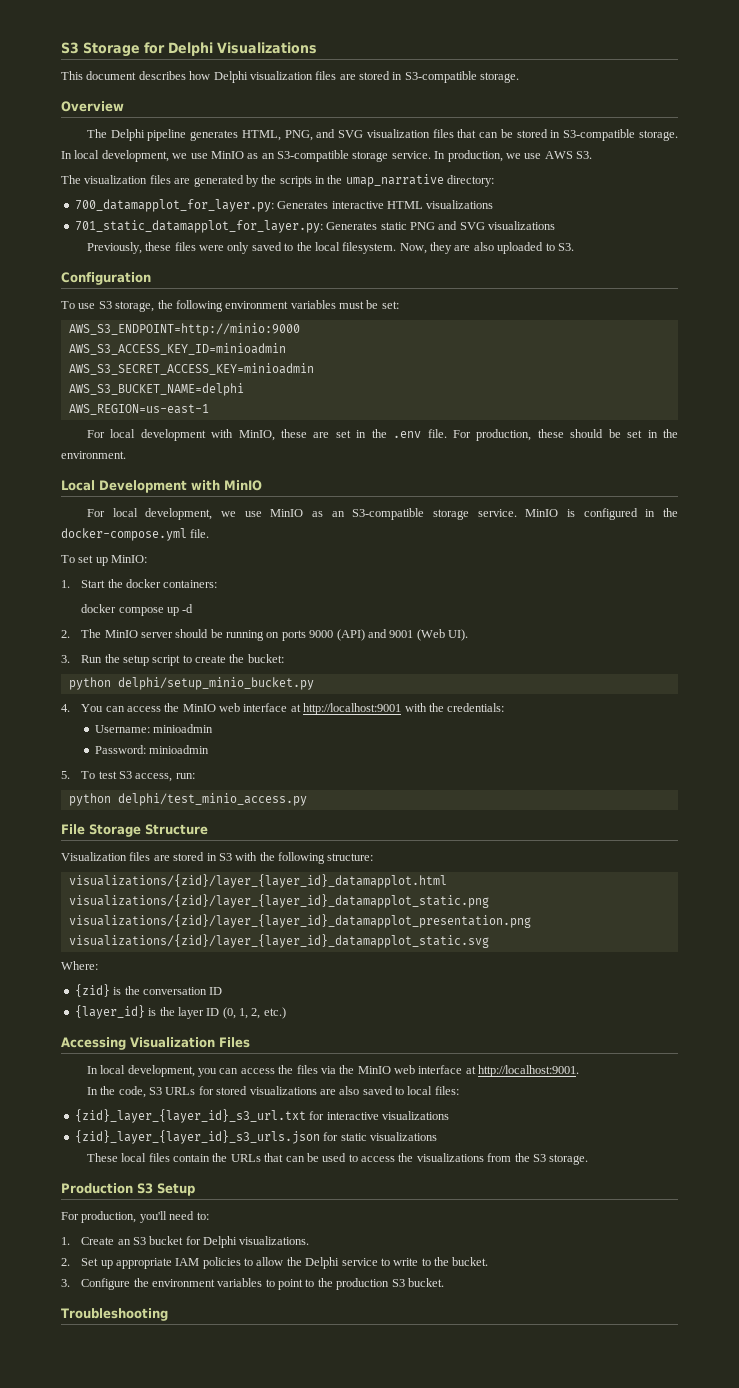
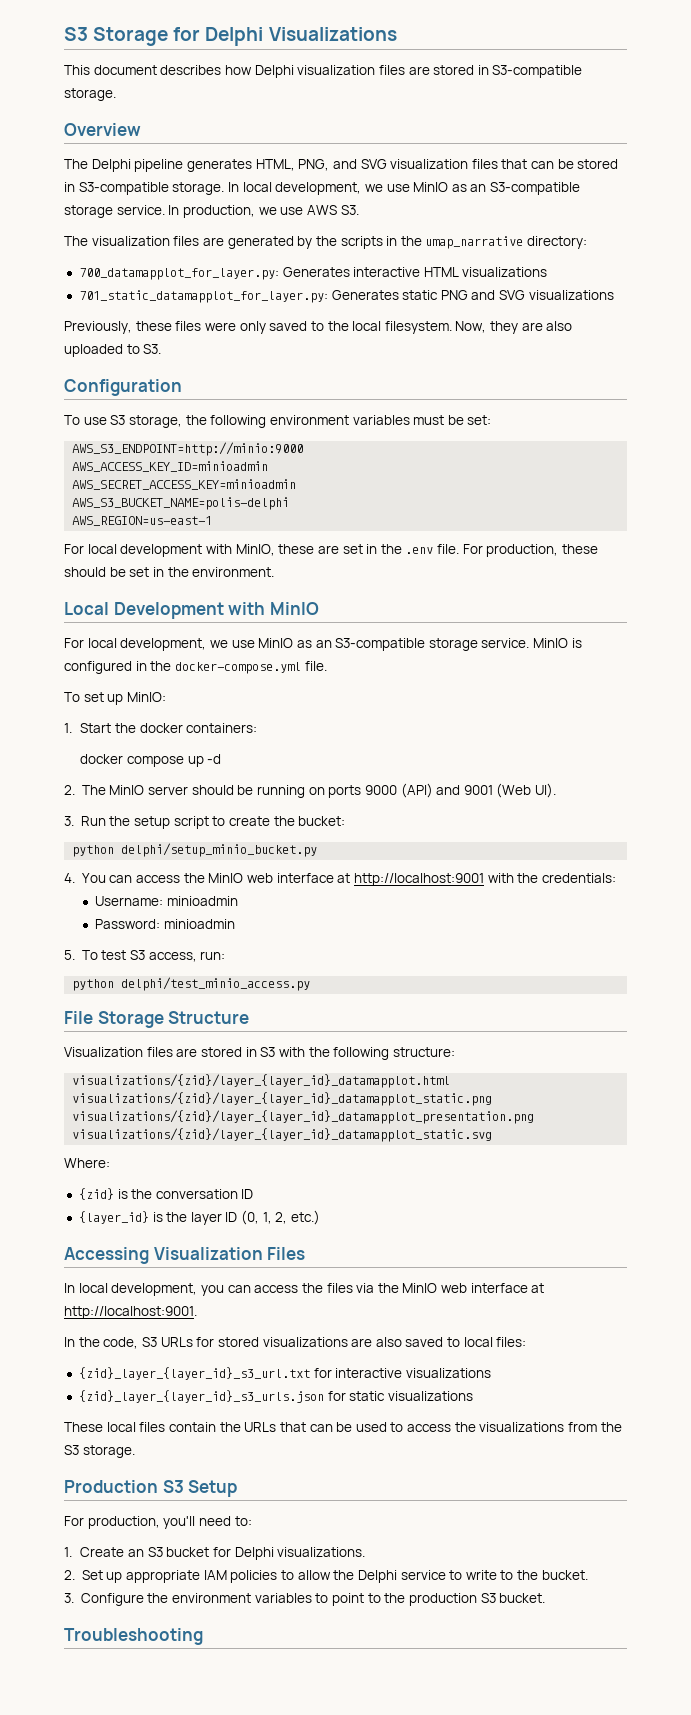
- AWS_S3_ACCESS_KEY_ID=minioadmin
- AWS_S3_SECRET_ACCESS_KEY=minioadmin
- AWS_S3_BUCKET_NAME=delphi
+ AWS_ACCESS_KEY_ID=minioadmin
+ AWS_SECRET_ACCESS_KEY=minioadmin
+ AWS_S3_BUCKET_NAME=polis-delphi

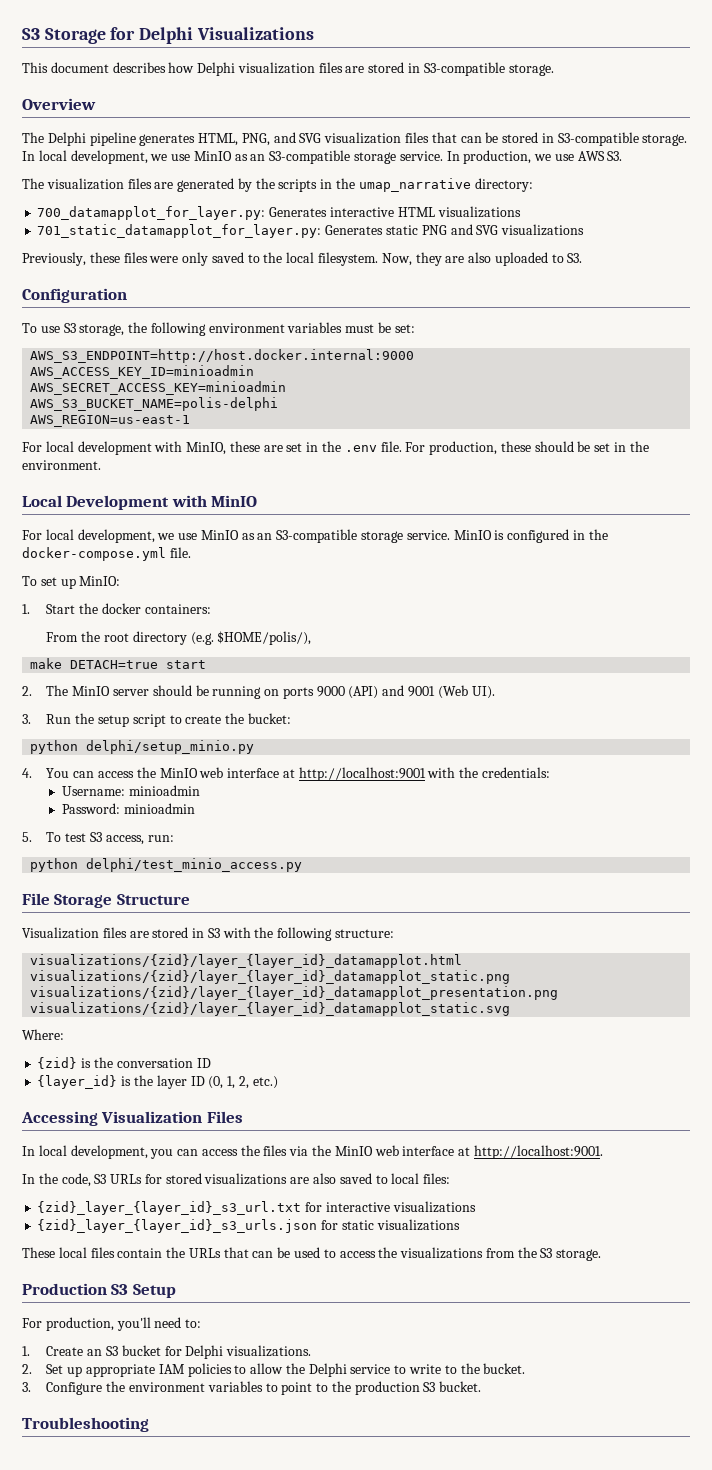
- AWS_S3_ENDPOINT=http://minio:9000
+ AWS_S3_ENDPOINT=http://host.docker.internal:9000
- docker compose up -d
+ From the root directory (e.g. $HOME/polis/),
+ make DETACH=true start
- python delphi/setup_minio_bucket.py
+ python delphi/setup_minio.py

